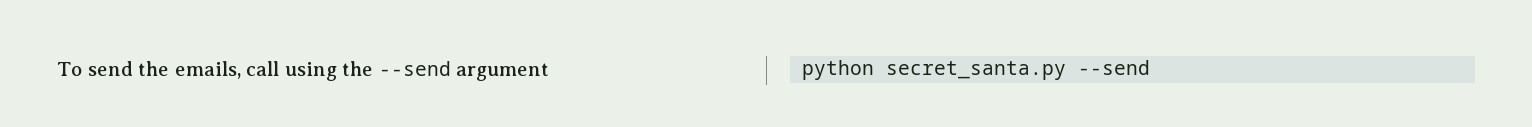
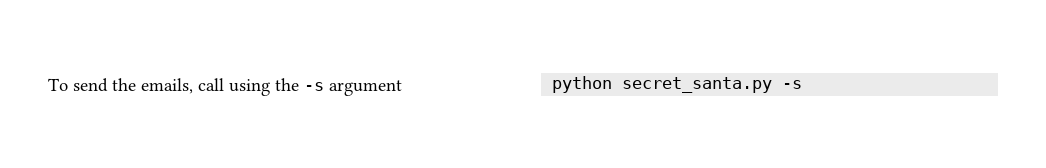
- To send the emails, call using the --send argument
+ To send the emails, call using the -s argument
- python secret_santa.py --send
+ python secret_santa.py -s

